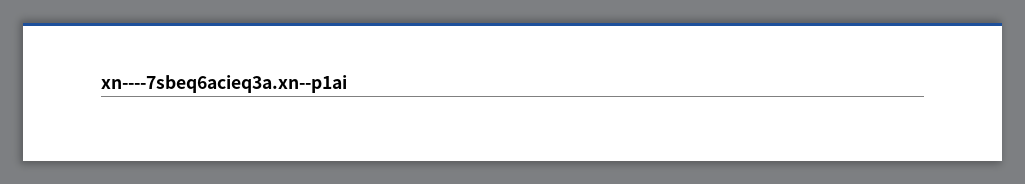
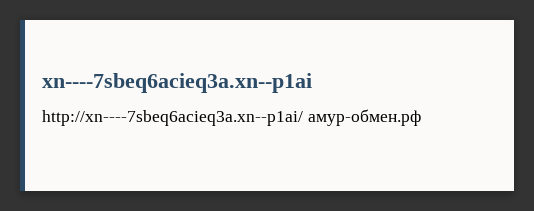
+ http://xn----7sbeq6acieq3a.xn--p1ai/ амур-обмен.рф

